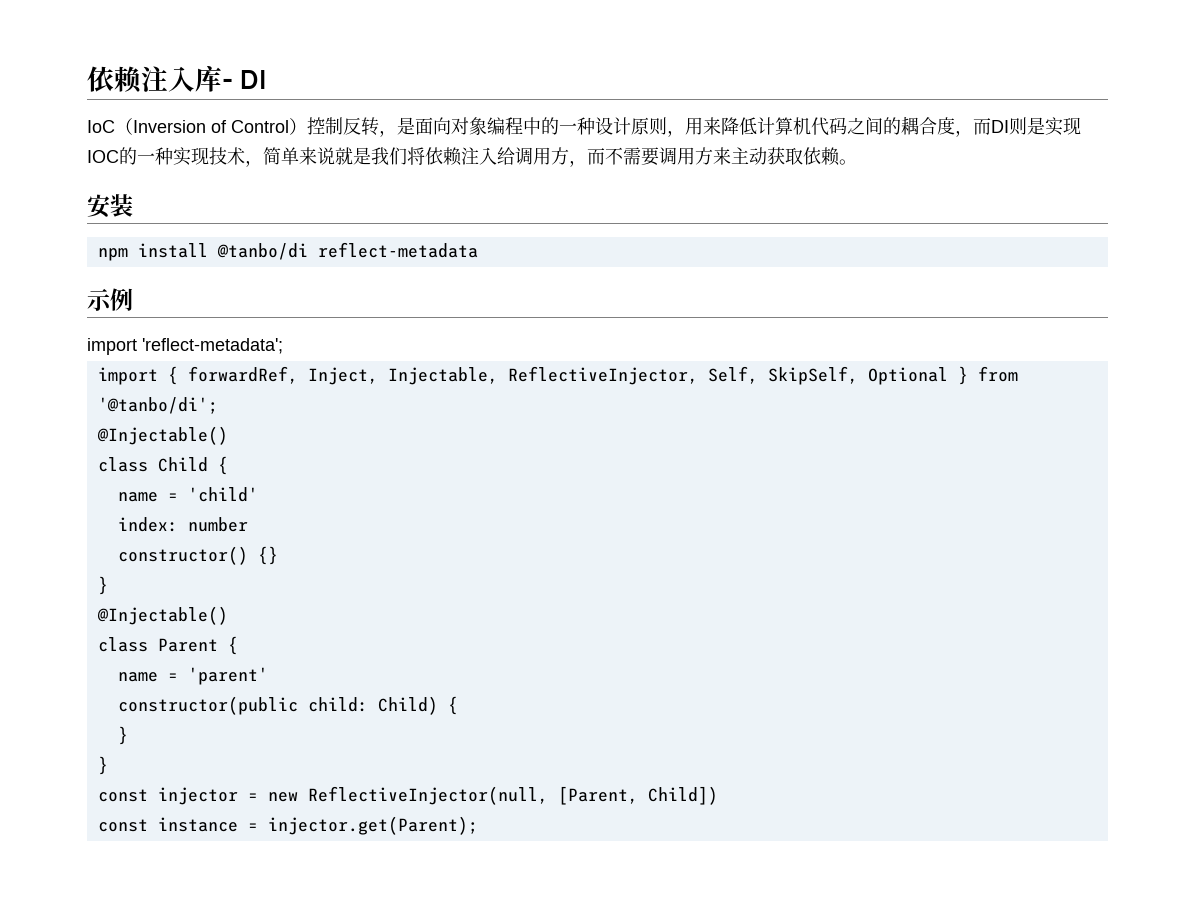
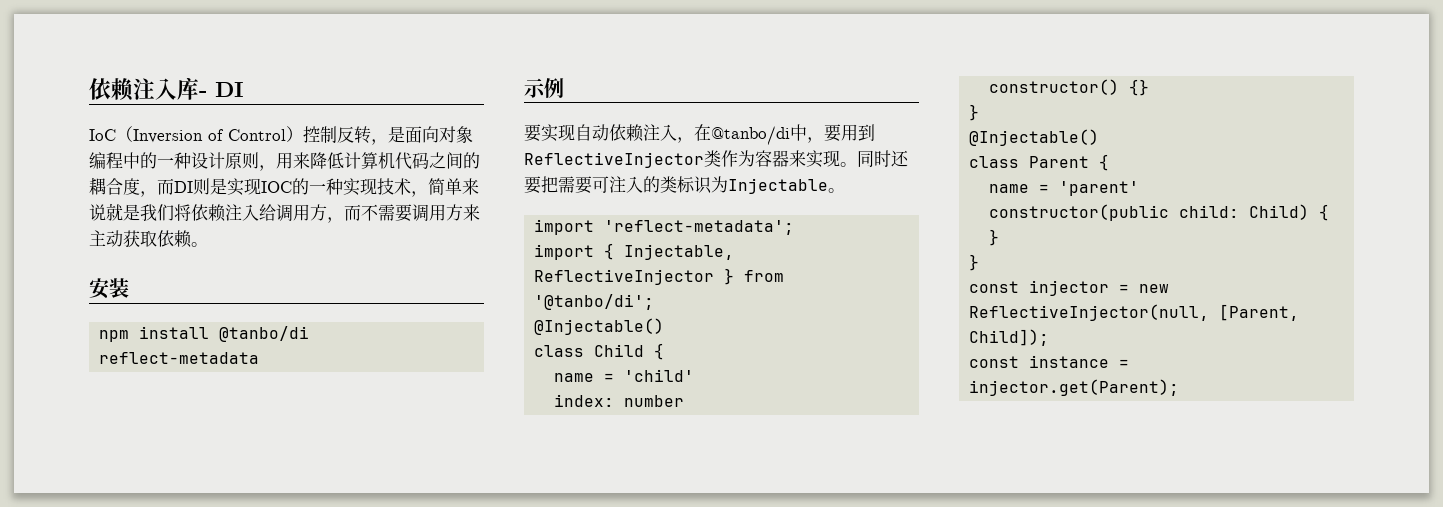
+ 要实现自动依赖注入，在@tanbo/di中，要用到ReflectiveInjector类作为容器来实现。同时还要把需要可注入的类标识为Injectable。
  import 'reflect-metadata';
- import { forwardRef, Inject, Injectable, ReflectiveInjector, Self, SkipSelf, Optional } from '@tanbo/di';
+ import { Injectable, ReflectiveInjector } from '@tanbo/di';
- const injector = new ReflectiveInjector(null, [Parent, Child])
+ const injector = new ReflectiveInjector(null, [Parent, Child]);

